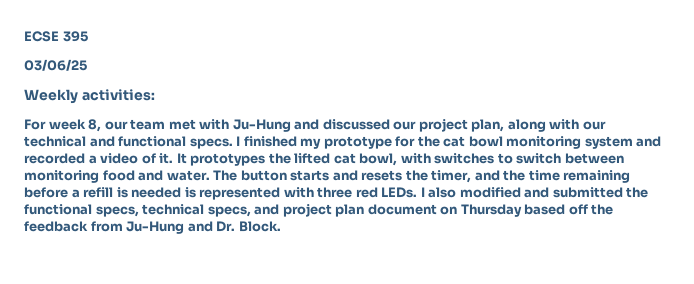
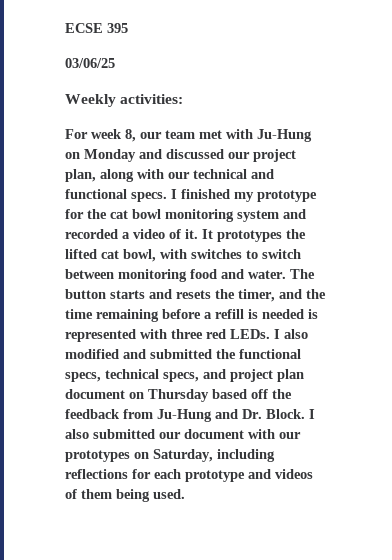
- For week 8, our team met with Ju-Hung and discussed our project plan, along with our technical and functional specs.
+ For week 8, our team met with Ju-Hung on Monday and discussed our project plan, along with our technical and functional specs.
+ I also submitted our document with our prototypes on Saturday, including reflections for each prototype and videos of them being used.

